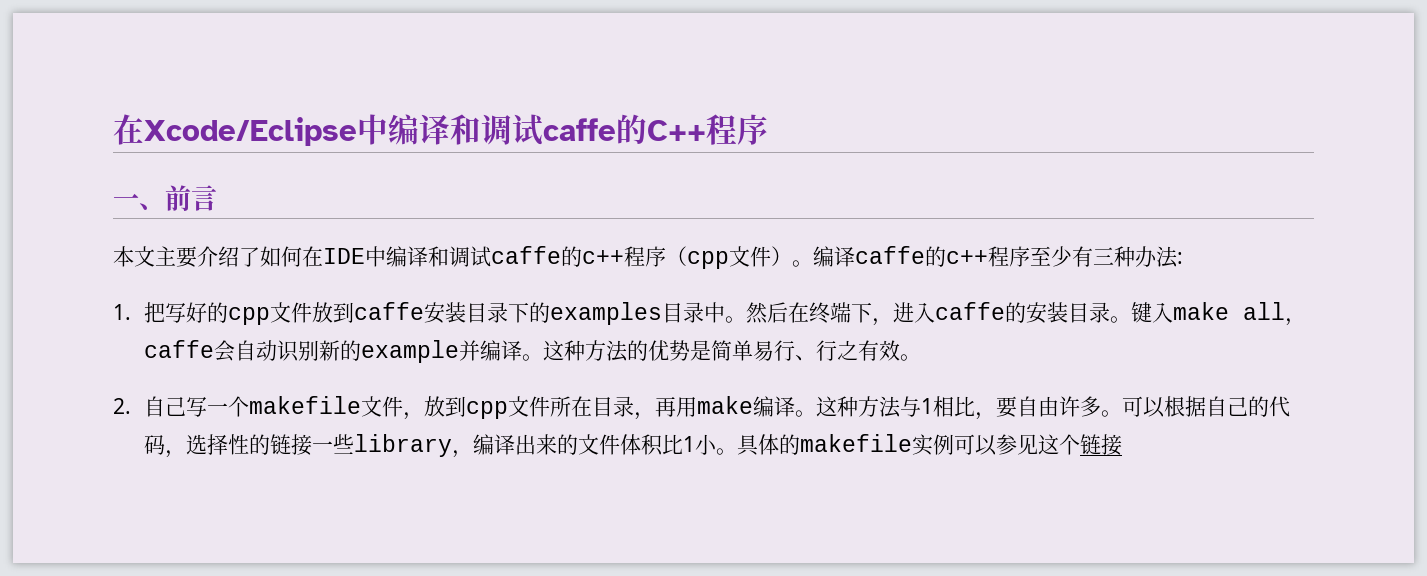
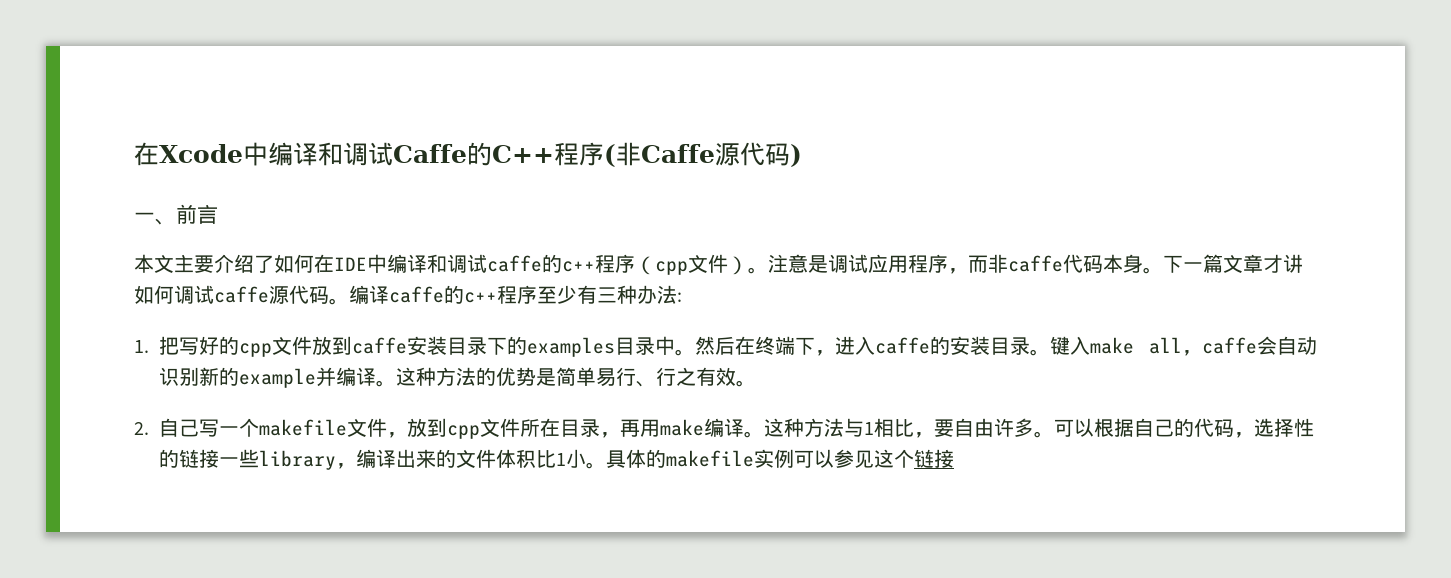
- 在Xcode/Eclipse中编译和调试caffe的C++程序
+ 在Xcode中编译和调试Caffe的C++程序(非Caffe源代码)
+ 注意是调试应用程序，而非caffe代码本身。下一篇文章才讲如何调试caffe源代码。

